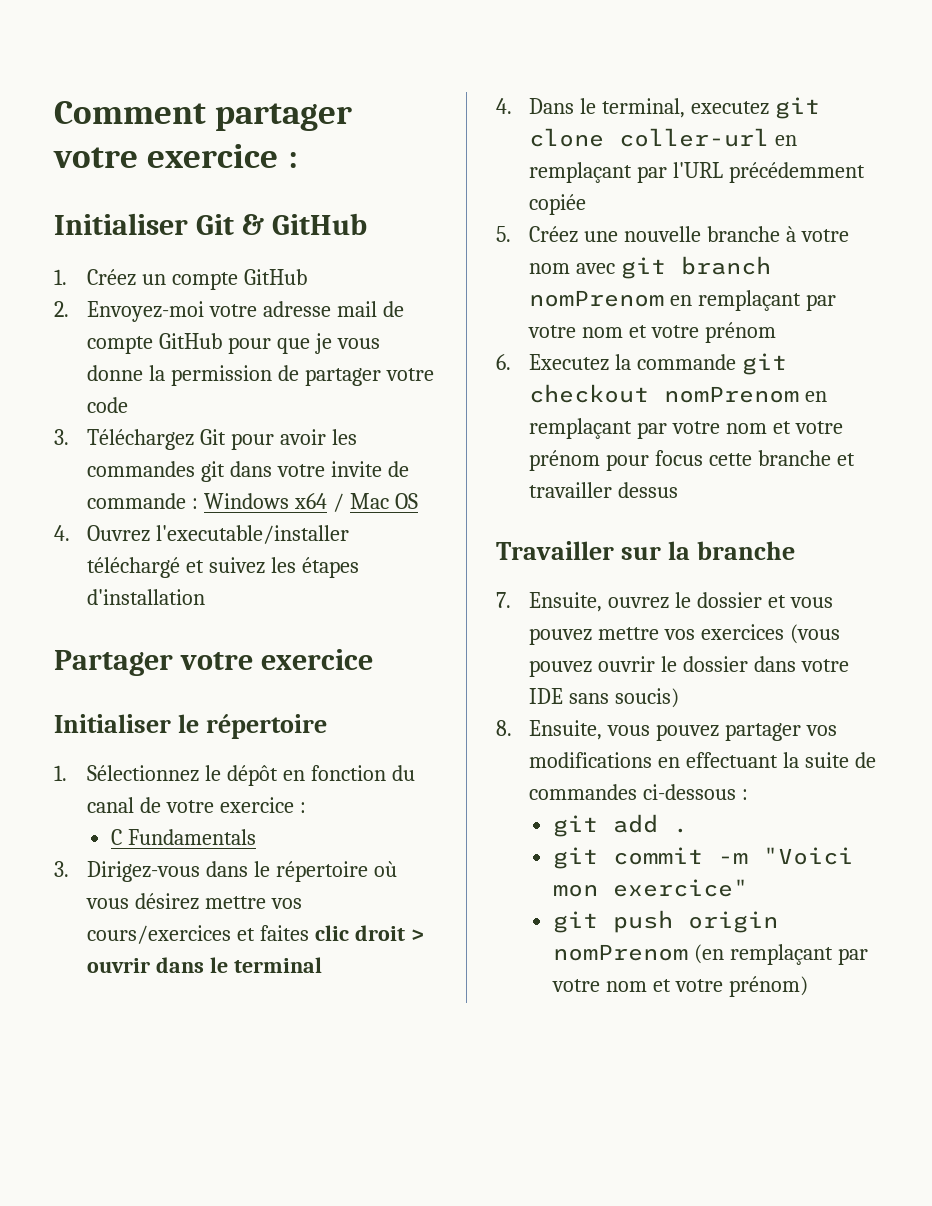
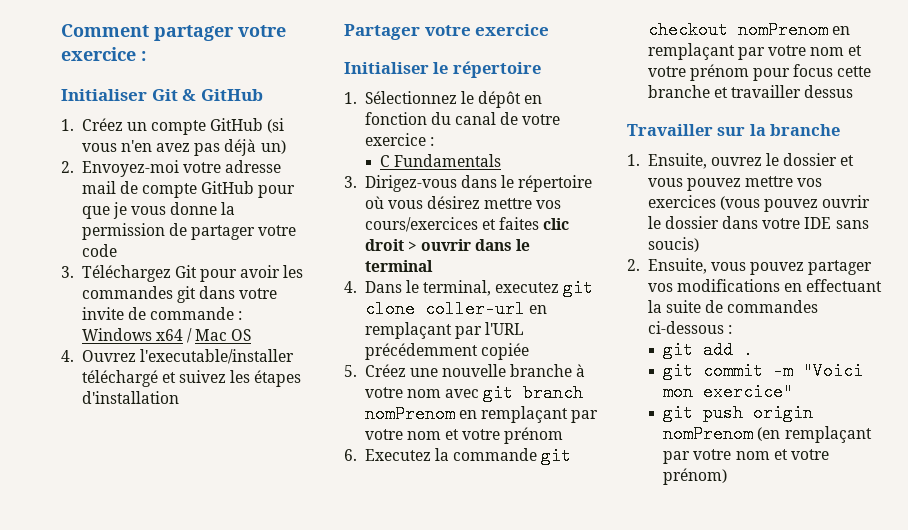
- 1. Créez un compte GitHub
+ 1. Créez un compte GitHub (si vous n'en avez pas déjà un)
- 7. Ensuite, ouvrez le dossier et vous pouvez mettre vos exercices (vous pouvez ouvrir le dossier dans votre IDE sans soucis)
+ 1. Ensuite, ouvrez le dossier et vous pouvez mettre vos exercices (vous pouvez ouvrir le dossier dans votre IDE sans soucis)
- 8. Ensuite, vous pouvez partager vos modifications en effectuant la suite de commandes ci-dessous :
+ 2. Ensuite, vous pouvez partager vos modifications en effectuant la suite de commandes ci-dessous :

